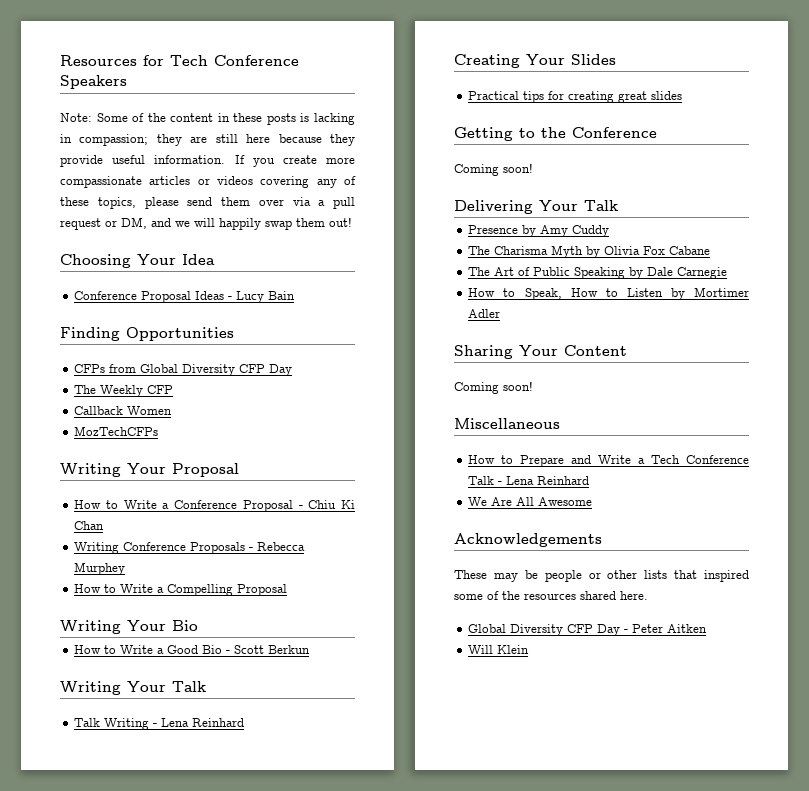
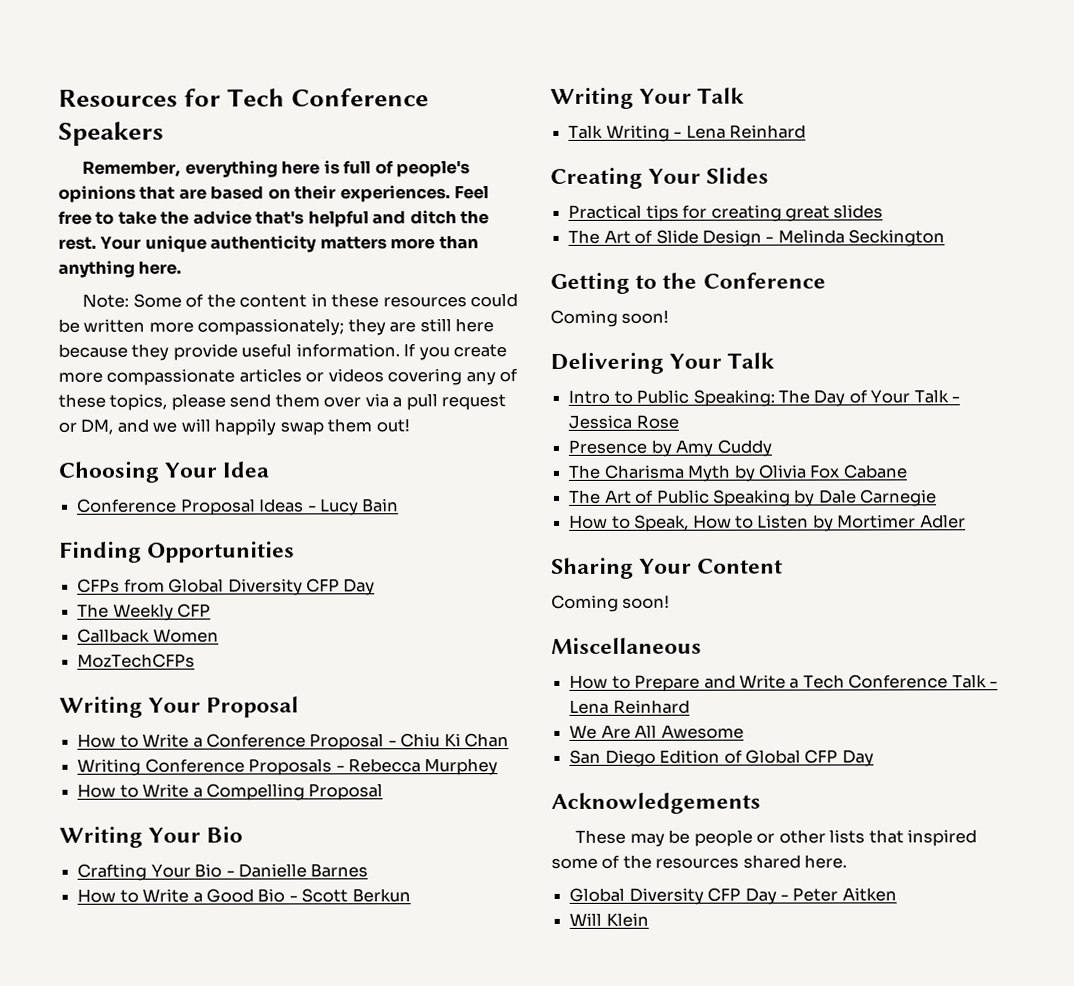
+ Remember, everything here is full of people's opinions that are based on their experiences. Feel free to take the advice that's helpful and ditch the rest. Your unique authenticity matters more than anything here.
- Note: Some of the content in these posts is lacking in compassion; they are still here because they provide useful information.
+ Note: Some of the content in these resources could be written more compassionately; they are still here because they provide useful information.
+ Crafting Your Bio - Danielle Barnes
+ The Art of Slide Design - Melinda Seckington
+ Intro to Public Speaking: The Day of Your Talk - Jessica Rose
+ San Diego Edition of Global CFP Day

